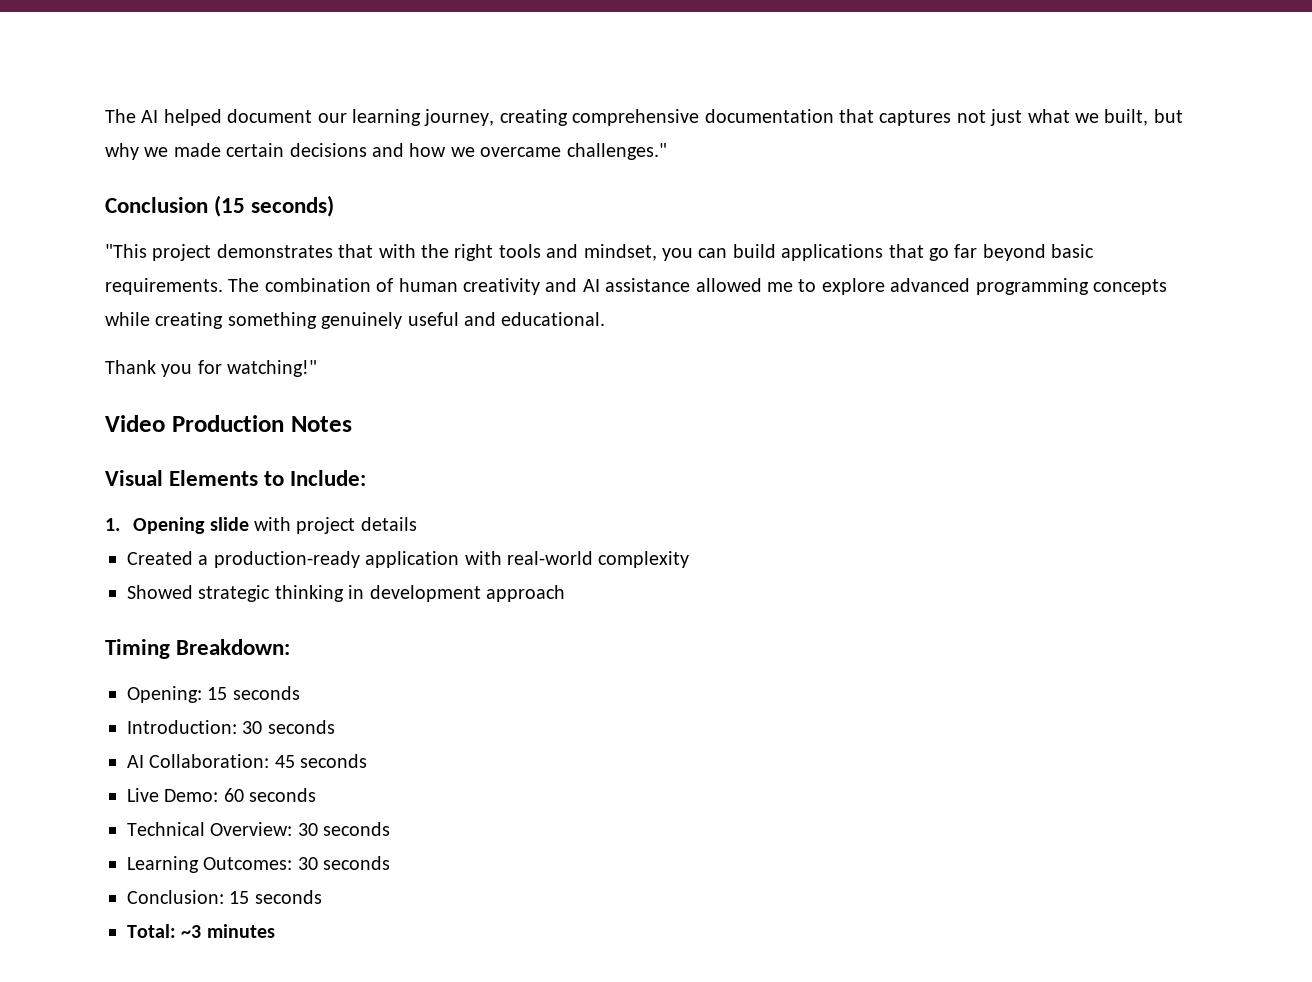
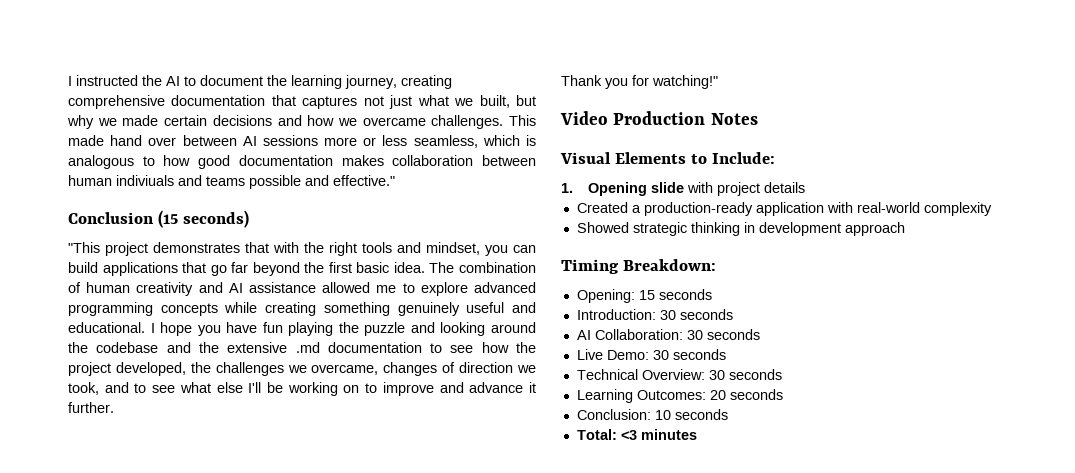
- The AI helped document our learning journey, creating comprehensive documentation that captures not just what we built, but why we made certain decisions and how we overcame challenges."
+ I instructed the AI to document the learning journey, creating comprehensive documentation that captures not just what we built, but why we made certain decisions and how we overcame challenges. This made hand over between AI sessions more or less seamless, which is analogous to how good documentation makes collaboration between human indiviuals and teams possible and effective."
- "This project demonstrates that with the right tools and mindset, you can build applications that go far beyond basic requirements.
+ "This project demonstrates that with the right tools and mindset, you can build applications that go far beyond the first basic idea.
+ I hope you have fun playing the puzzle and looking around the codebase and the extensive .md documentation to see how the project developed, the challenges we overcame, changes of direction we took, and to see what else I'll be working on to improve and advance it further.
- AI Collaboration: 45 seconds
+ AI Collaboration: 30 seconds
- Live Demo: 60 seconds
+ Live Demo: 30 seconds
- Learning Outcomes: 30 seconds
+ Learning Outcomes: 20 seconds
- Conclusion: 15 seconds
+ Conclusion: 10 seconds
- Total: ~3 minutes
+ Total: <3 minutes

